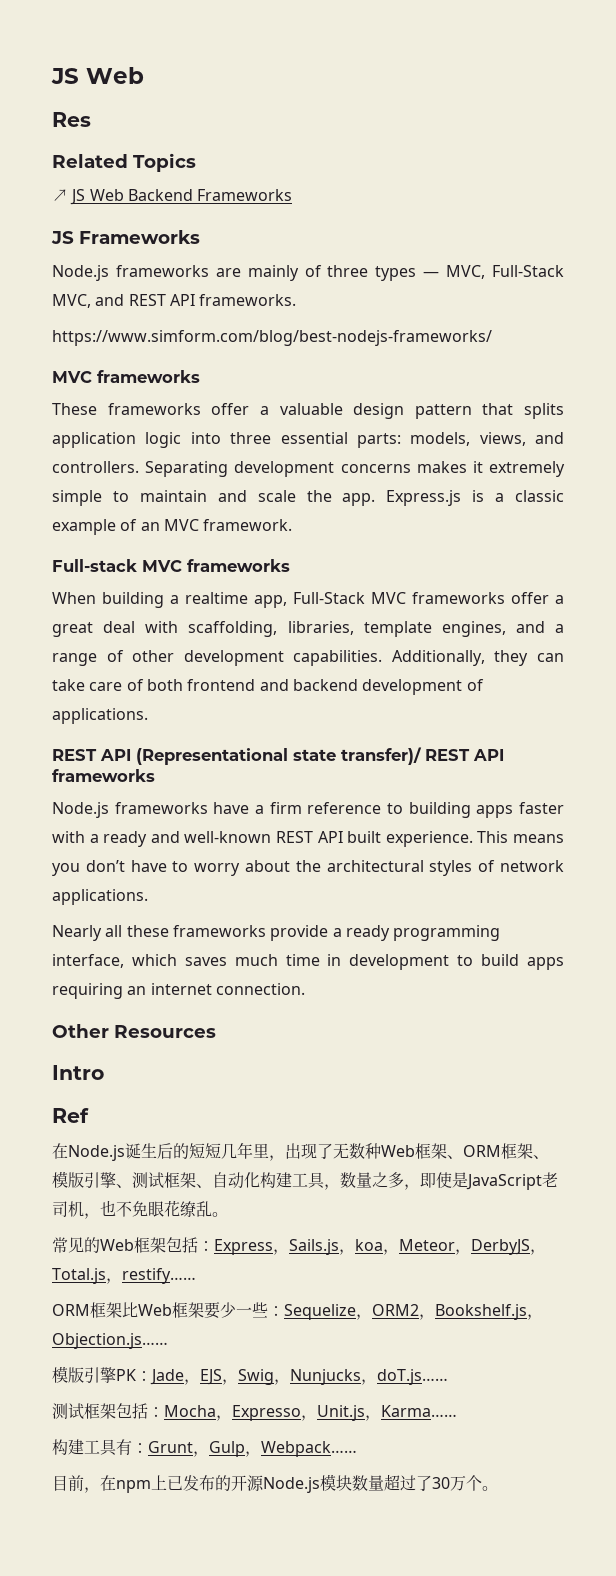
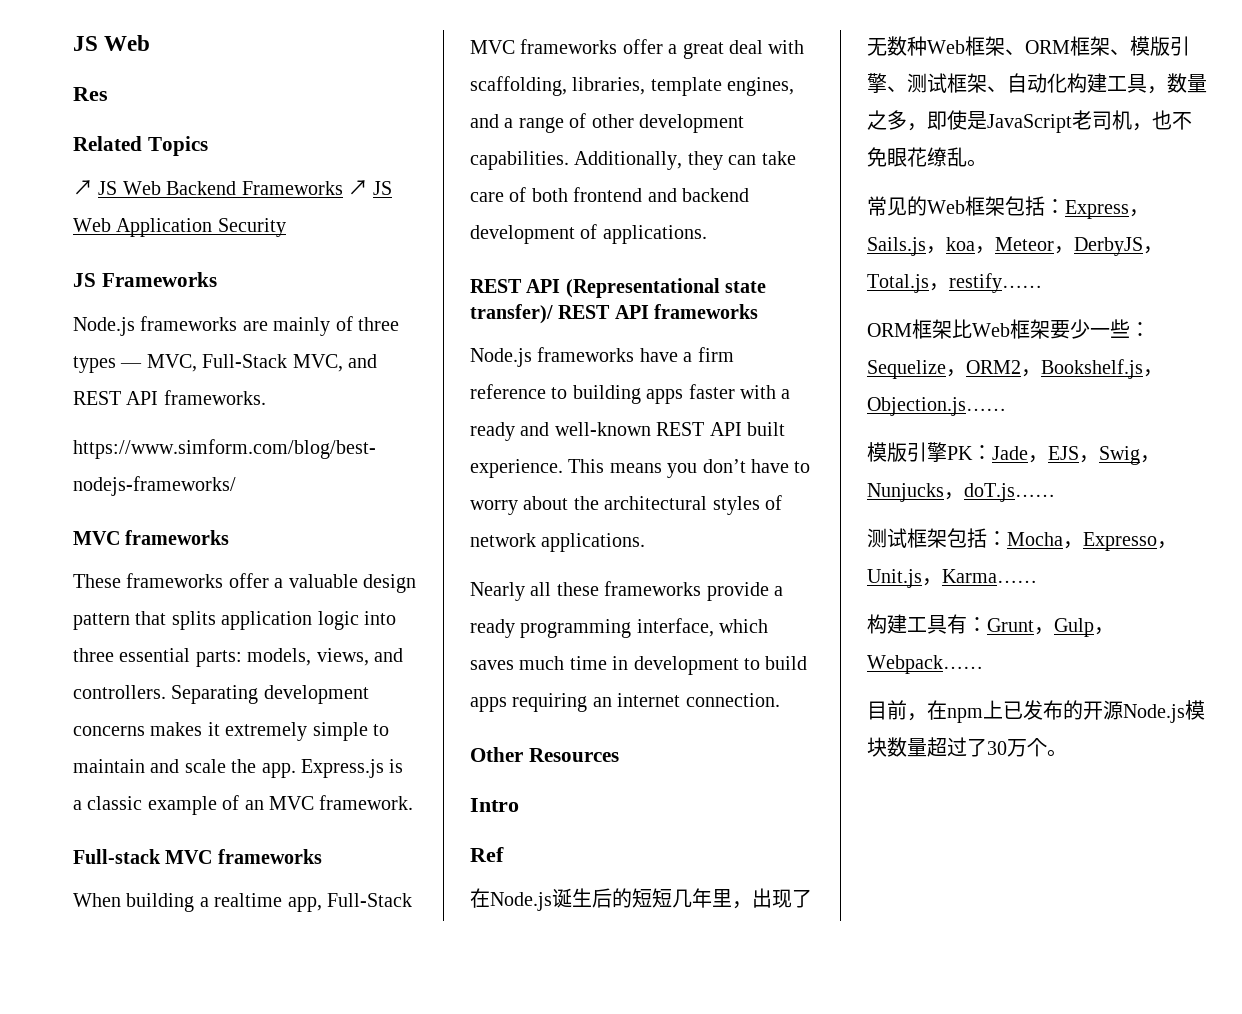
- ↗ JS Web Backend Frameworks
+ ↗ JS Web Backend Frameworks ↗ JS Web Application Security

